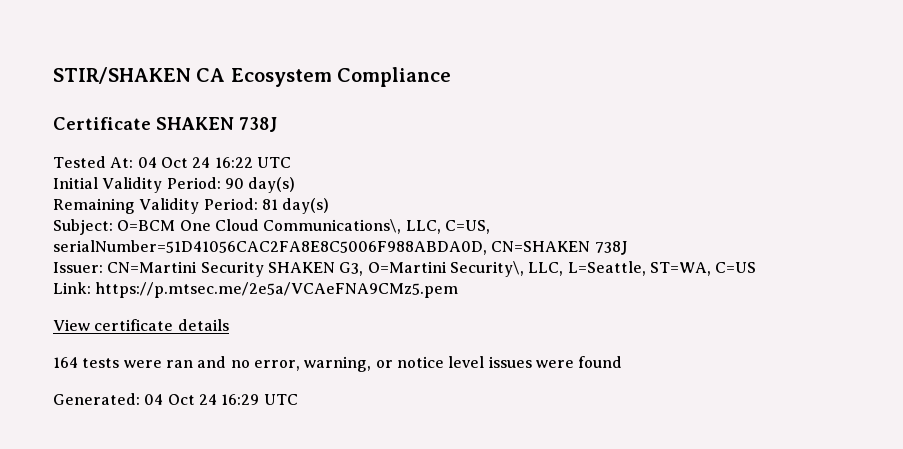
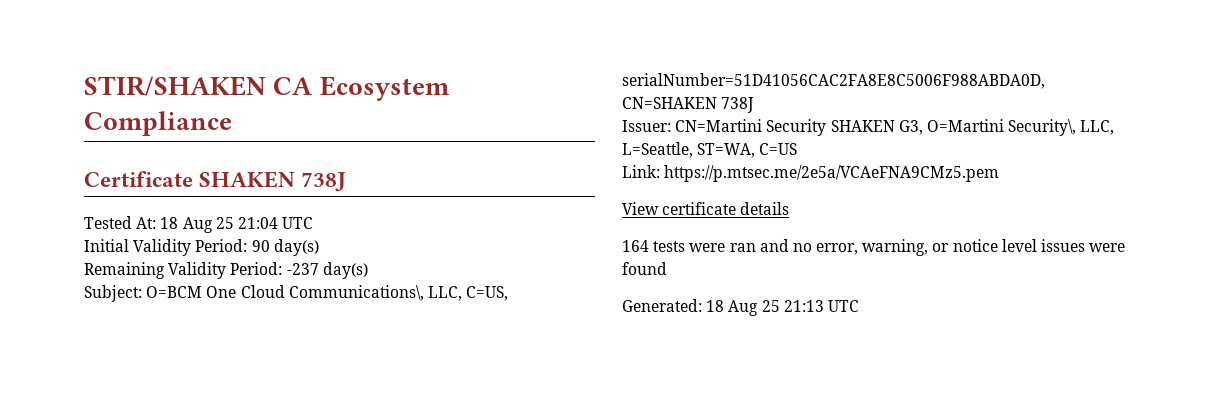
- Tested At: 04 Oct 24 16:22 UTC
+ Tested At: 18 Aug 25 21:04 UTC
- Remaining Validity Period: 81 day(s)
+ Remaining Validity Period: -237 day(s)
- Generated: 04 Oct 24 16:29 UTC
+ Generated: 18 Aug 25 21:13 UTC

